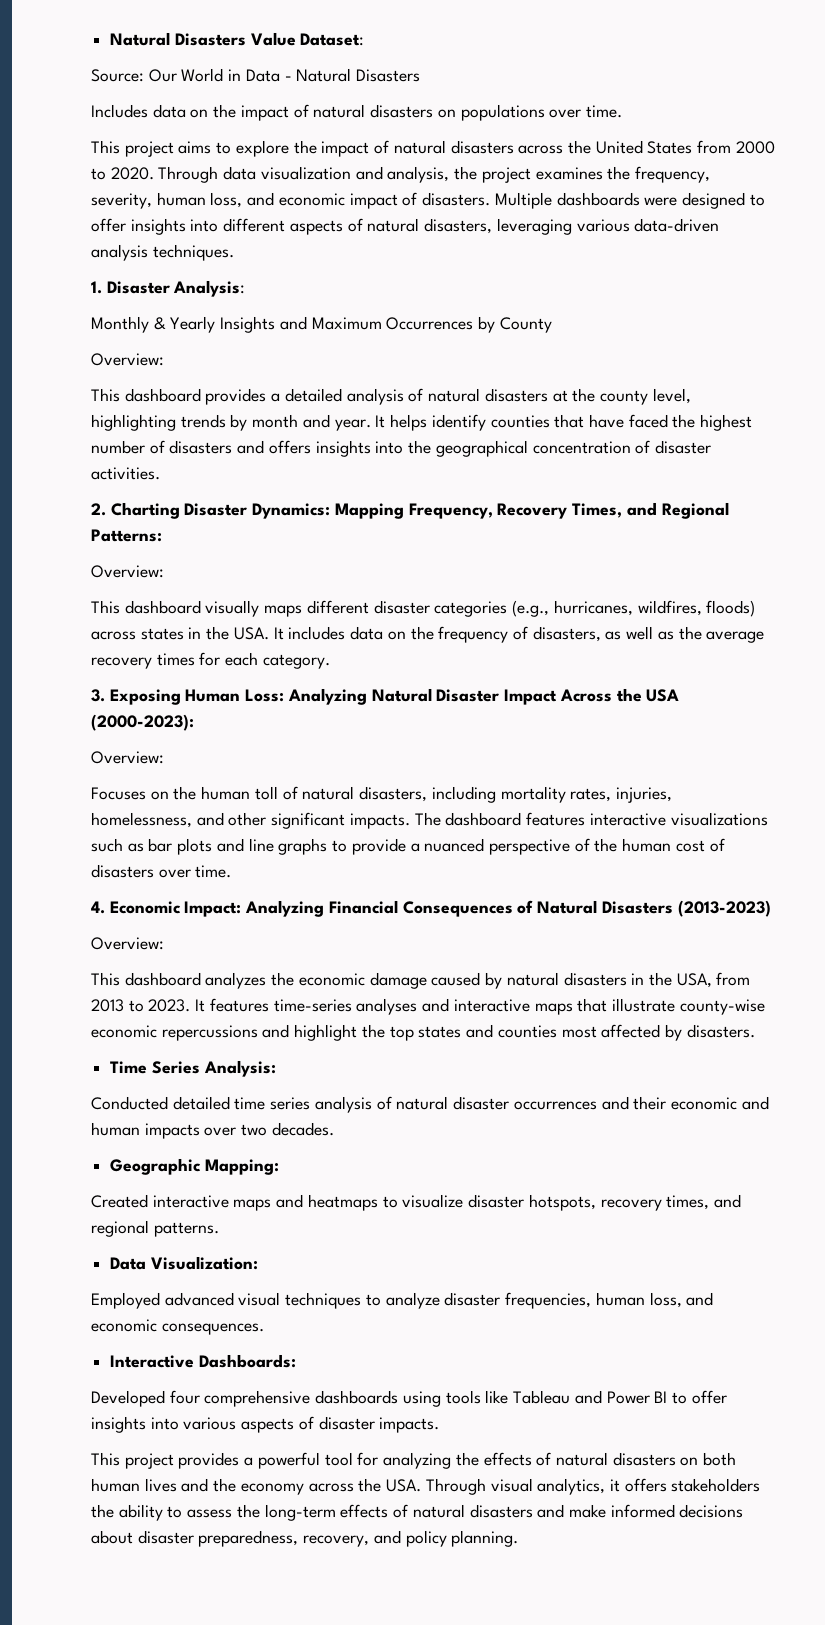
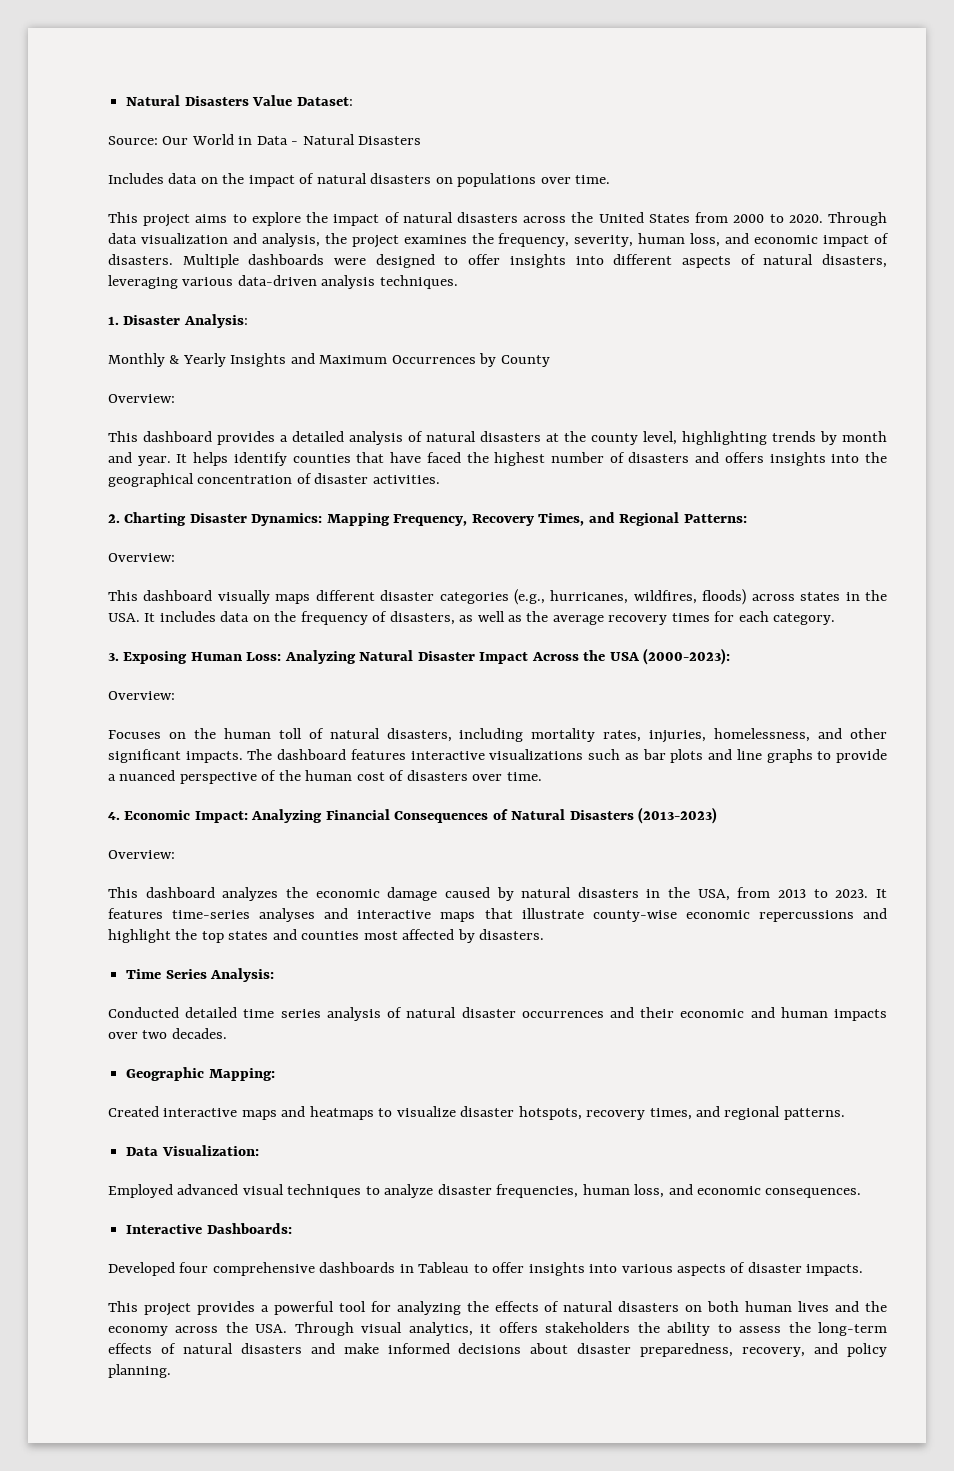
- Developed four comprehensive dashboards using tools like Tableau and Power BI to offer insights into various aspects of disaster impacts.
+ Developed four comprehensive dashboards in Tableau to offer insights into various aspects of disaster impacts.

